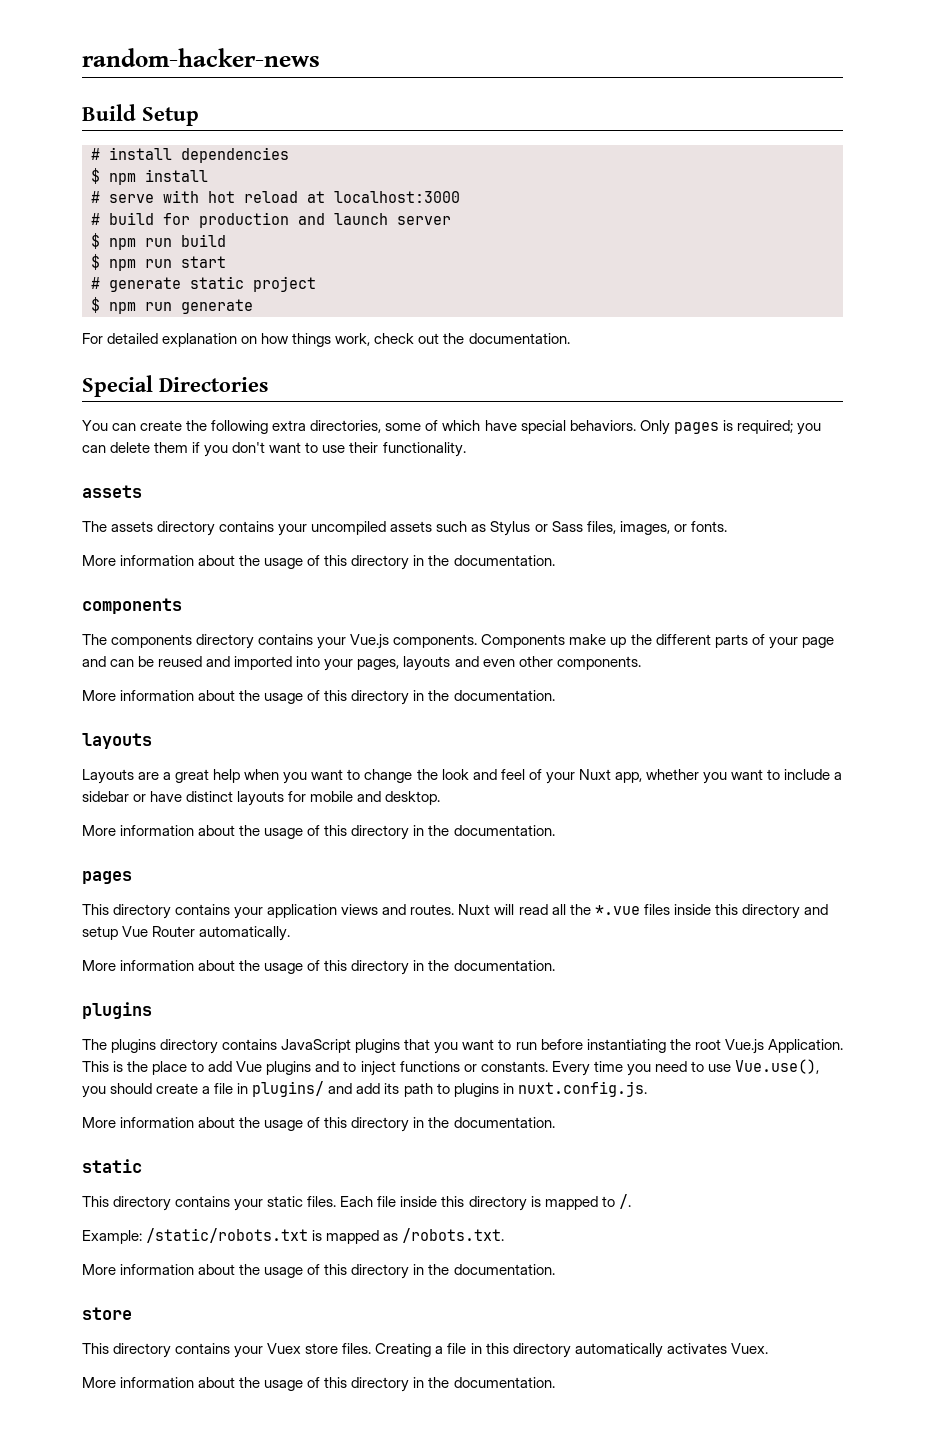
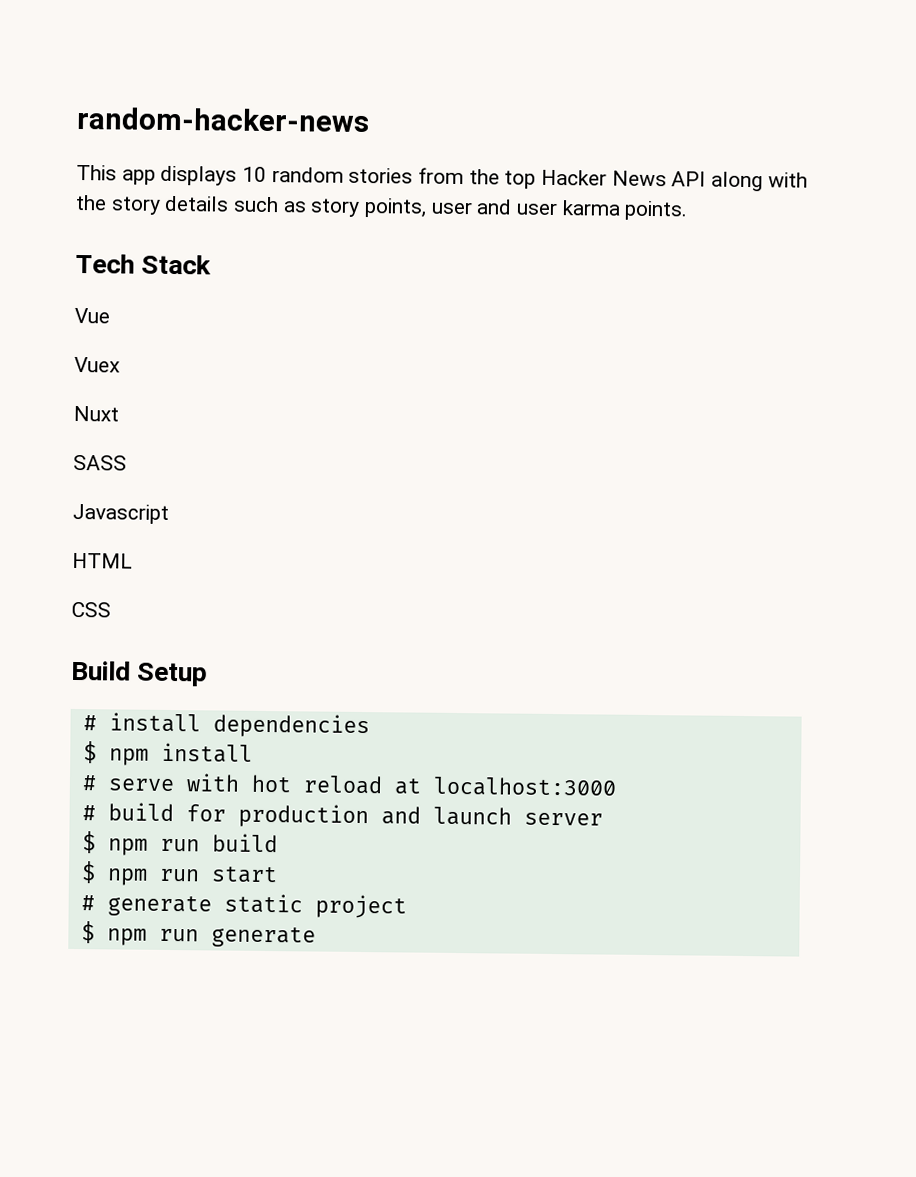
+ This app displays 10 random stories from the top Hacker News API along with the story details such as story points, user and user karma points.
+ Tech Stack
+ Vue
+ Vuex
+ Nuxt
+ SASS
+ Javascript
+ HTML
+ CSS
- For detailed explanation on how things work, check out the documentation.
- Special Directories
- You can create the following extra directories, some of which have special behaviors. Only pages is required; you can delete them if you don't want to use their functionality.
- assets
- The assets directory contains your uncompiled assets such as Stylus or Sass files, images, or fonts.
- More information about the usage of this directory in the documentation.
- components
- The components directory contains your Vue.js components. Components make up the different parts of your page and can be reused and imported into your pages, layouts and even other components.
- More information about the usage of this directory in the documentation.
- layouts
- Layouts are a great help when you want to change the look and feel of your Nuxt app, whether you want to include a sidebar or have distinct layouts for mobile and desktop.
- More information about the usage of this directory in the documentation.
- pages
- This directory contains your application views and routes. Nuxt will read all the *.vue files inside this directory and setup Vue Router automatically.
- More information about the usage of this directory in the documentation.
- plugins
- The plugins directory contains JavaScript plugins that you want to run before instantiating the root Vue.js Application. This is the place to add Vue plugins and to inject functions or constants. Every time you need to use Vue.use(), you should create a file in plugins/ and add its path to plugins in nuxt.config.js.
- More information about the usage of this directory in the documentation.
- static
- This directory contains your static files. Each file inside this directory is mapped to /.
- Example: /static/robots.txt is mapped as /robots.txt.
- More information about the usage of this directory in the documentation.
- store
- This directory contains your Vuex store files. Creating a file in this directory automatically activates Vuex.
- More information about the usage of this directory in the documentation.

